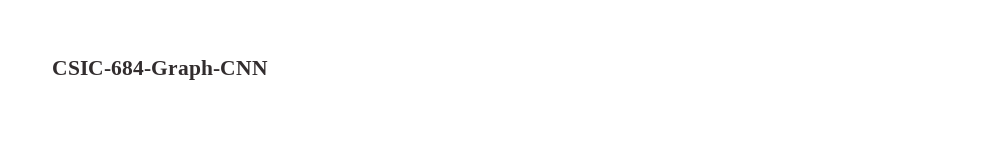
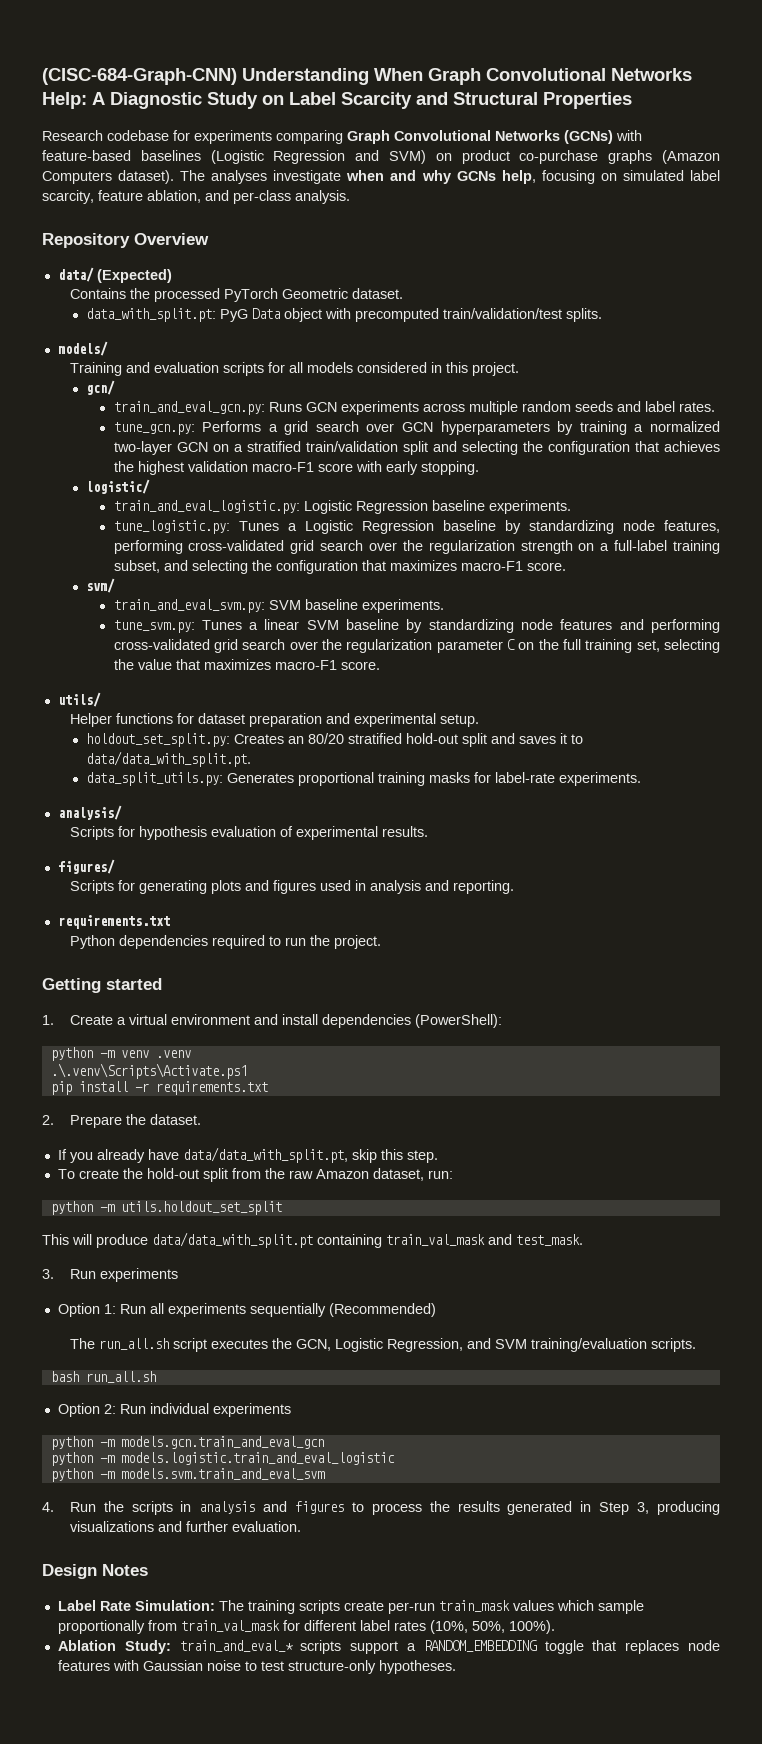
- CSIC-684-Graph-CNN
+ (CISC-684-Graph-CNN) Understanding When Graph Convolutional Networks Help: A Diagnostic Study on Label Scarcity and Structural Properties
+ Research codebase for experiments comparing Graph Convolutional Networks (GCNs) with feature-based baselines (Logistic Regression and SVM) on product co-purchase graphs (Amazon Computers dataset). The analyses investigate when and why GCNs help, focusing on simulated label scarcity, feature ablation, and per-class analysis.
+ Repository Overview
+ data/ (Expected)
+ Contains the processed PyTorch Geometric dataset.
+ data_with_split.pt: PyG Data object with precomputed train/validation/test splits.
+ models/
+ Training and evaluation scripts for all models considered in this project.
+ gcn/
+ train_and_eval_gcn.py: Runs GCN experiments across multiple random seeds and label rates.
+ tune_gcn.py: Performs a grid search over GCN hyperparameters by training a normalized two-layer GCN on a stratified train/validation split and selecting the configuration that achieves the highest validation macro-F1 score with early stopping.
+ logistic/
+ train_and_eval_logistic.py: Logistic Regression baseline experiments.
+ tune_logistic.py: Tunes a Logistic Regression baseline by standardizing node features, performing cross-validated grid search over the regularization strength on a full-label training subset, and selecting the configuration that maximizes macro-F1 score.
+ svm/
+ train_and_eval_svm.py: SVM baseline experiments.
+ tune_svm.py: Tunes a linear SVM baseline by standardizing node features and performing cross-validated grid search over the regularization parameter C on the full training set, selecting the value that maximizes macro-F1 score.
+ utils/
+ Helper functions for dataset preparation and experimental setup.
+ holdout_set_split.py: Creates an 80/20 stratified hold-out split and saves it to data/data_with_split.pt.
+ data_split_utils.py: Generates proportional training masks for label-rate experiments.
+ analysis/
+ Scripts for hypothesis evaluation of experimental results.
+ figures/
+ Scripts for generating plots and figures used in analysis and reporting.
+ requirements.txt
+ Python dependencies required to run the project.
+ Getting started
+ 1. Create a virtual environment and install dependencies (PowerShell):
+ python -m venv .venv
+ .\.venv\Scripts\Activate.ps1
+ pip install -r requirements.txt
+ 2. Prepare the dataset.
+ If you already have data/data_with_split.pt, skip this step.
+ To create the hold-out split from the raw Amazon dataset, run:
+ python -m utils.holdout_set_split
+ This will produce data/data_with_split.pt containing train_val_mask and test_mask.
+ 3. Run experiments
+ Option 1: Run all experiments sequentially (Recommended)
+ The run_all.sh script executes the GCN, Logistic Regression, and SVM training/evaluation scripts.
+ bash run_all.sh
+ Option 2: Run individual experiments
+ python -m models.gcn.train_and_eval_gcn
+ python -m models.logistic.train_and_eval_logistic
+ python -m models.svm.train_and_eval_svm
+ 4. Run the scripts in analysis and figures to process the results generated in Step 3, producing visualizations and further evaluation.
+ Design Notes
+ Label Rate Simulation: The training scripts create per-run train_mask values which sample proportionally from train_val_mask for different label rates (10%, 50%, 100%).
+ Ablation Study: train_and_eval_* scripts support a RANDOM_EMBEDDING toggle that replaces node features with Gaussian noise to test structure-only hypotheses.

